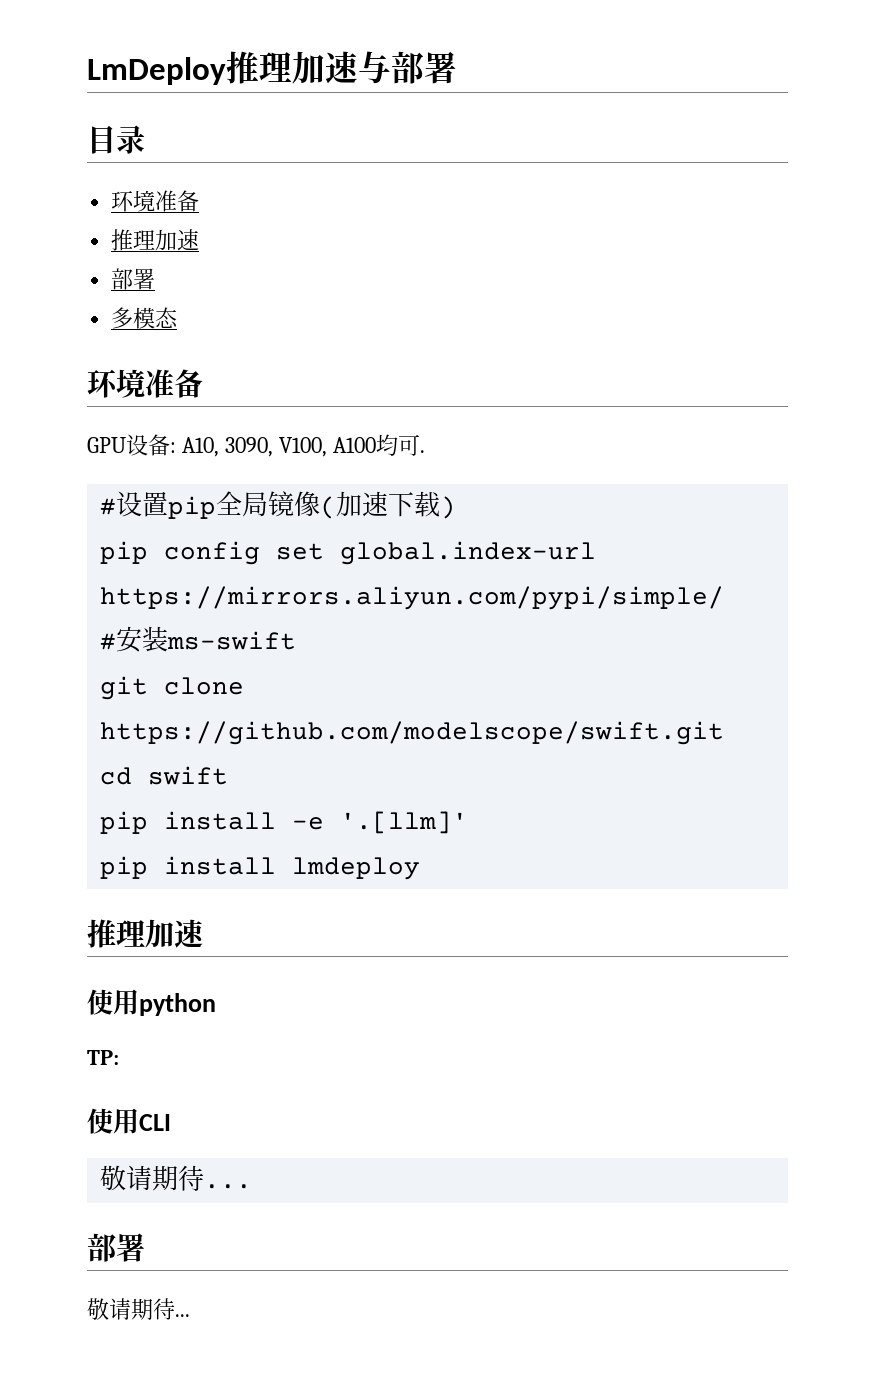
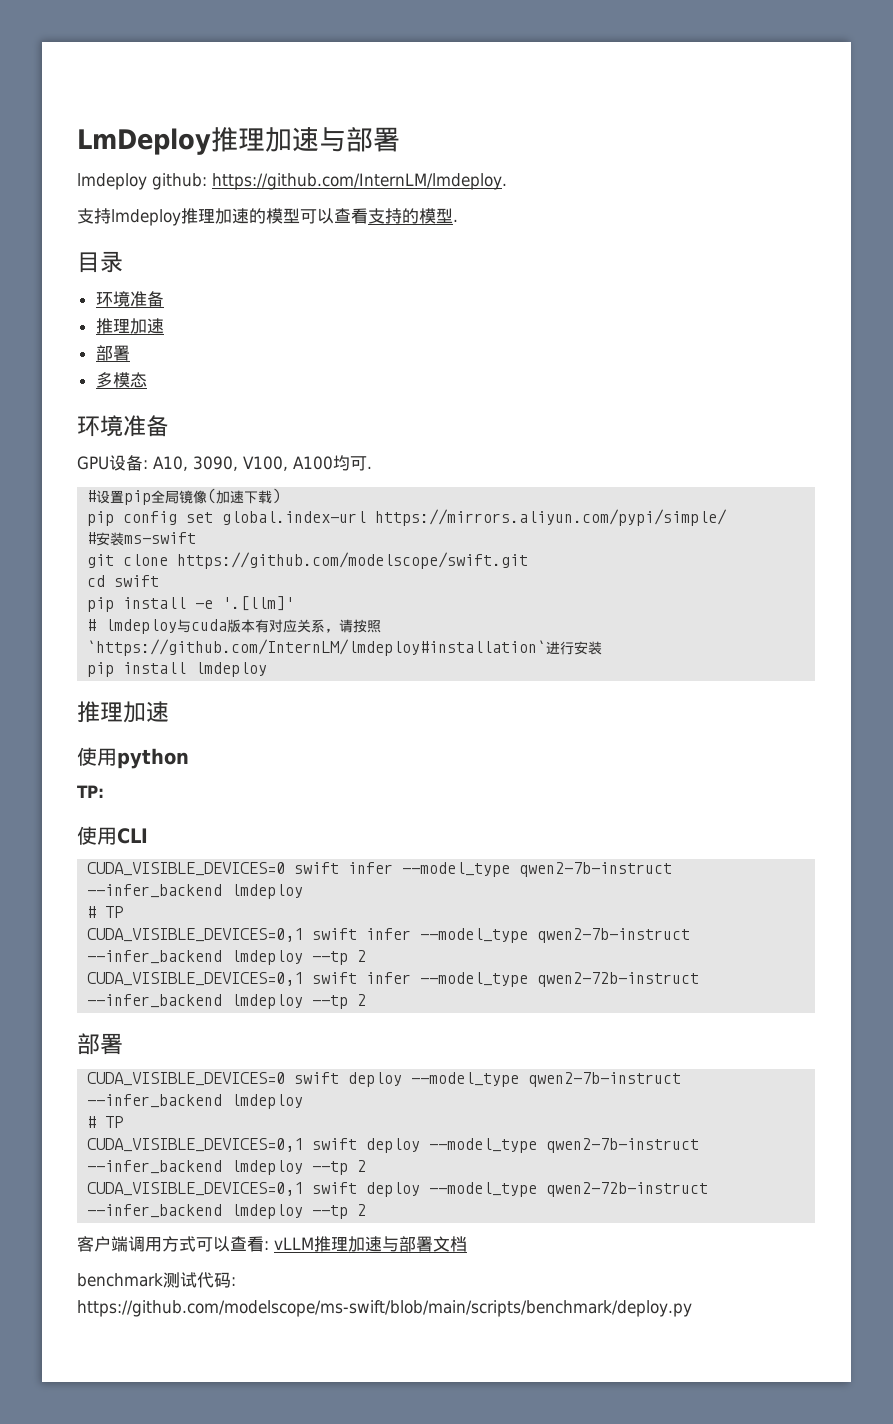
+ lmdeploy github: https://github.com/InternLM/lmdeploy.
+ 支持lmdeploy推理加速的模型可以查看支持的模型.
+ # lmdeploy与cuda版本有对应关系，请按照`https://github.com/InternLM/lmdeploy#installation`进行安装
  使用CLI
- 敬请期待...
+ CUDA_VISIBLE_DEVICES=0 swift infer --model_type qwen2-7b-instruct --infer_backend lmdeploy
+ # TP
+ CUDA_VISIBLE_DEVICES=0,1 swift infer --model_type qwen2-7b-instruct --infer_backend lmdeploy --tp 2
+ CUDA_VISIBLE_DEVICES=0,1 swift infer --model_type qwen2-72b-instruct --infer_backend lmdeploy --tp 2
  部署
- 敬请期待...
+ CUDA_VISIBLE_DEVICES=0 swift deploy --model_type qwen2-7b-instruct --infer_backend lmdeploy
+ # TP
+ CUDA_VISIBLE_DEVICES=0,1 swift deploy --model_type qwen2-7b-instruct --infer_backend lmdeploy --tp 2
+ CUDA_VISIBLE_DEVICES=0,1 swift deploy --model_type qwen2-72b-instruct --infer_backend lmdeploy --tp 2
+ 客户端调用方式可以查看: vLLM推理加速与部署文档
+ benchmark测试代码: https://github.com/modelscope/ms-swift/blob/main/scripts/benchmark/deploy.py

